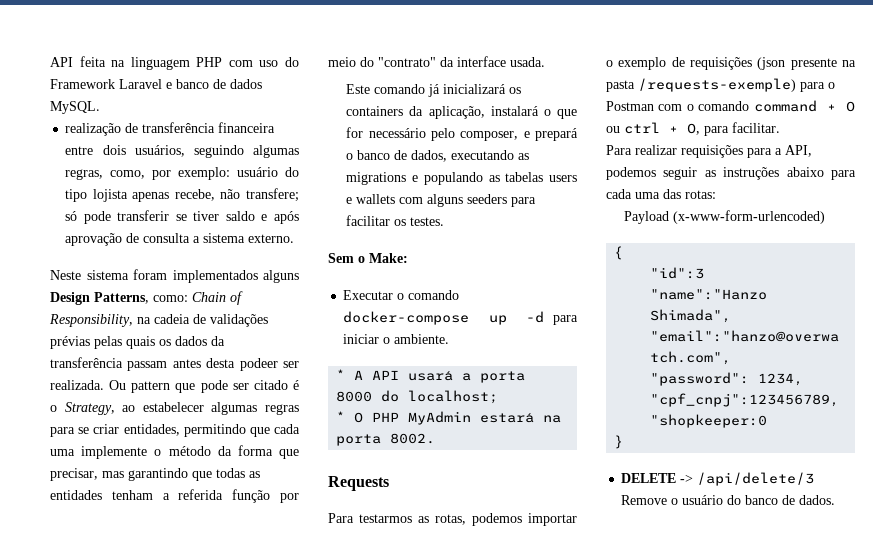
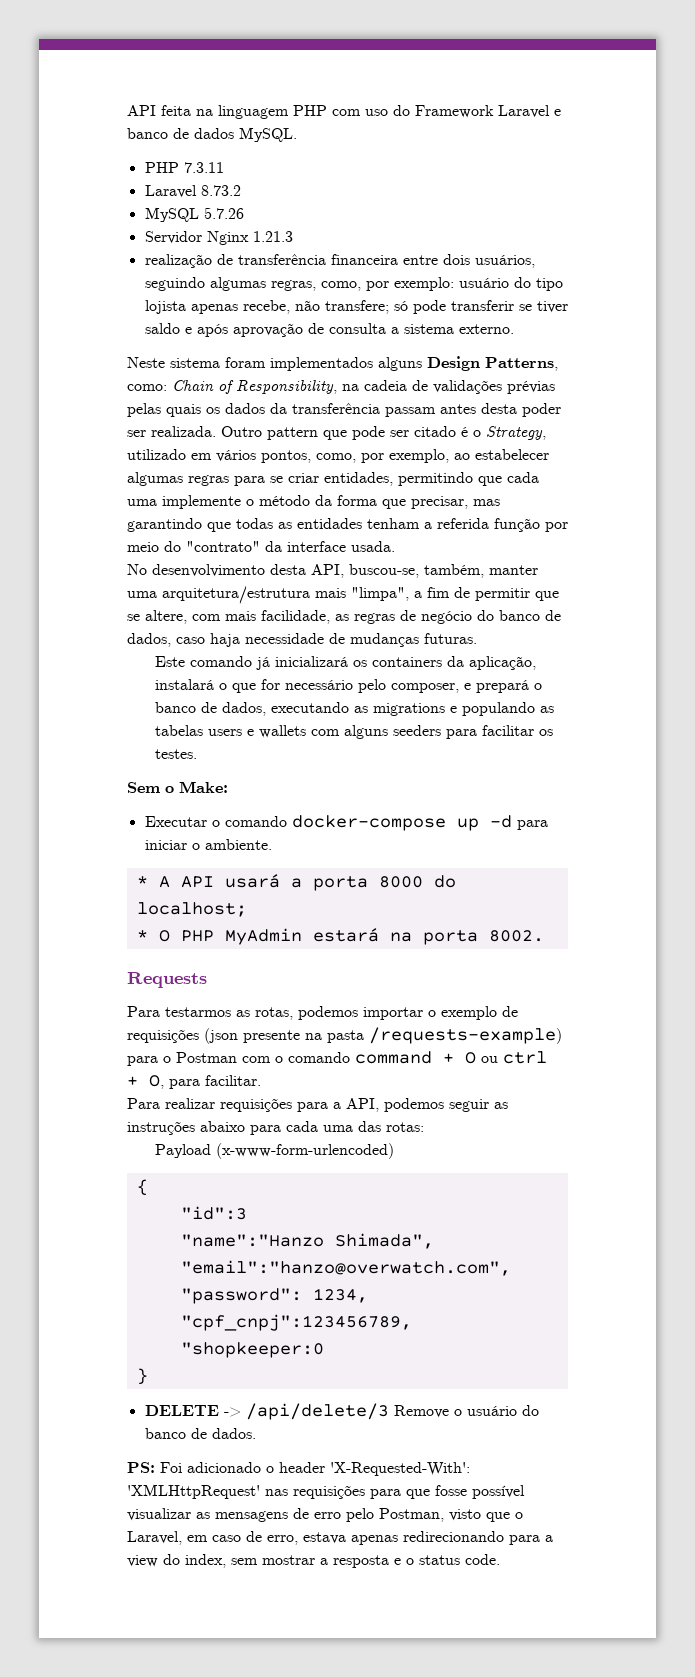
+ PHP 7.3.11
+ Laravel 8.73.2
+ MySQL 5.7.26
+ Servidor Nginx 1.21.3
- Neste sistema foram implementados alguns Design Patterns, como: Chain of Responsibility, na cadeia de validações prévias pelas quais os dados da transferência passam antes desta podeer ser realizada.
+ Neste sistema foram implementados alguns Design Patterns, como: Chain of Responsibility, na cadeia de validações prévias pelas quais os dados da transferência passam antes desta poder ser realizada.
- Ou pattern que pode ser citado é o Strategy, ao estabelecer algumas regras para se criar entidades, permitindo que cada uma implemente o método da forma que precisar, mas garantindo que todas as entidades tenham a referida função por meio do "contrato" da interface usada.
+ Outro pattern que pode ser citado é o Strategy, utilizado em vários pontos, como, por exemplo, ao estabelecer algumas regras para se criar entidades, permitindo que cada uma implemente o método da forma que precisar, mas garantindo que todas as entidades tenham a referida função por meio do "contrato" da interface usada.
+ No desenvolvimento desta API, buscou-se, também, manter uma arquitetura/estrutura mais "limpa", a fim de permitir que se altere, com mais facilidade, as regras de negócio do banco de dados, caso haja necessidade de mudanças futuras.
- Para testarmos as rotas, podemos importar o exemplo de requisições (json presente na pasta /requests-exemple) para o Postman com o comando command + O ou ctrl + O, para facilitar.
+ Para testarmos as rotas, podemos importar o exemplo de requisições (json presente na pasta /requests-example) para o Postman com o comando command + O ou ctrl + O, para facilitar.
+ PS: Foi adicionado o header 'X-Requested-With': 'XMLHttpRequest' nas requisições para que fosse possível visualizar as mensagens de erro pelo Postman, visto que o Laravel, em caso de erro, estava apenas redirecionando para a view do index, sem mostrar a resposta e o status code.

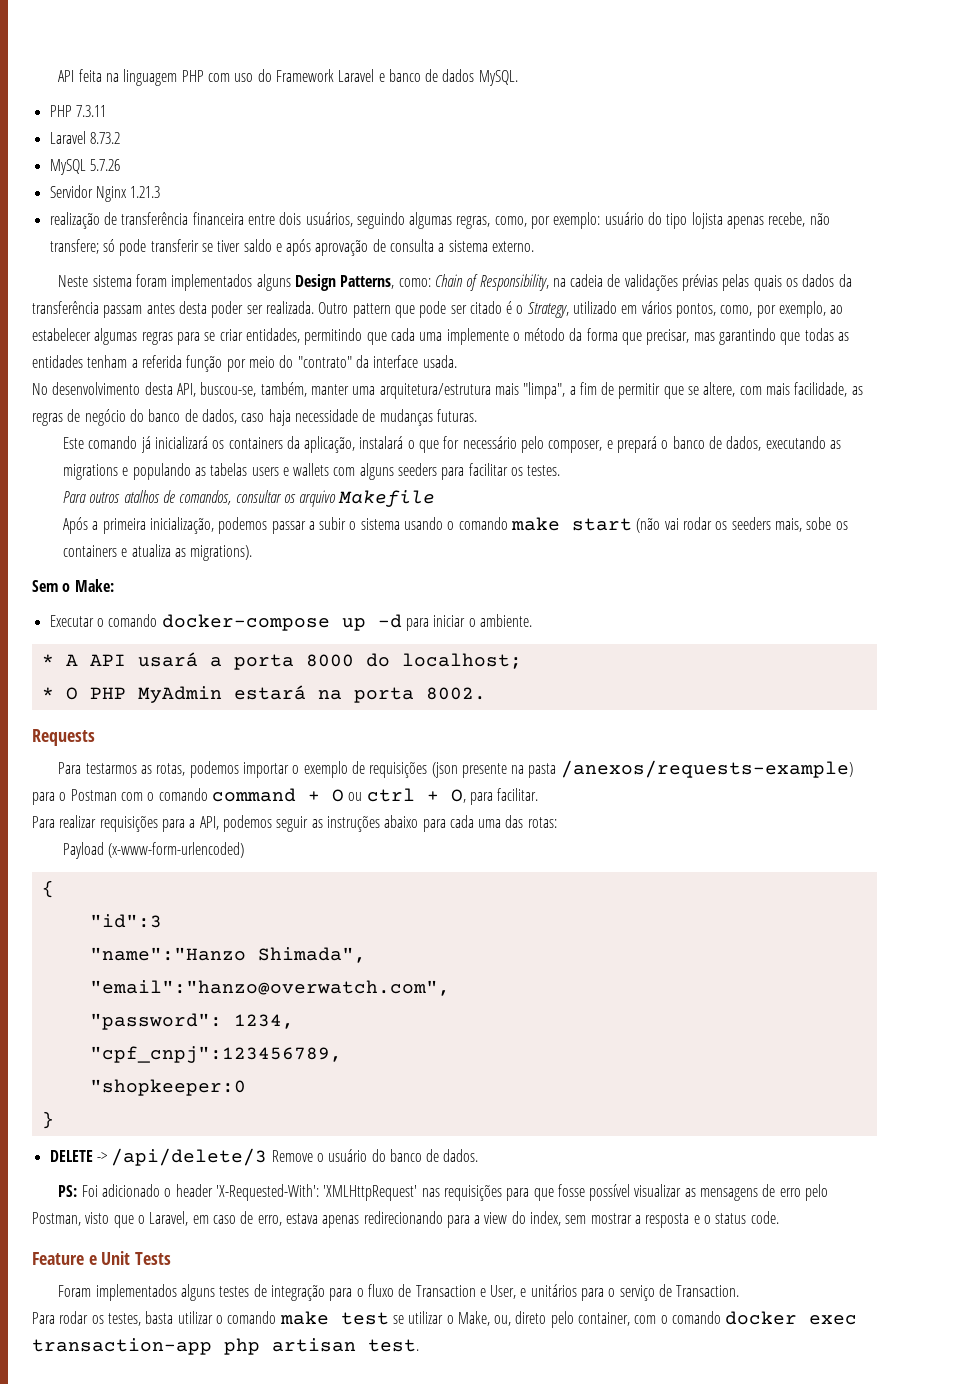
+ Para outros atalhos de comandos, consultar os arquivo Makefile
+ Após a primeira inicialização, podemos passar a subir o sistema usando o comando make start (não vai rodar os seeders mais, sobe os containers e atualiza as migrations).
- Para testarmos as rotas, podemos importar o exemplo de requisições (json presente na pasta /requests-example) para o Postman com o comando command + O ou ctrl + O, para facilitar.
+ Para testarmos as rotas, podemos importar o exemplo de requisições (json presente na pasta /anexos/requests-example) para o Postman com o comando command + O ou ctrl + O, para facilitar.
+ Feature e Unit Tests
+ Foram implementados alguns testes de integração para o fluxo de Transaction e User, e unitários para o serviço de Transaction.
+ Para rodar os testes, basta utilizar o comando make test se utilizar o Make, ou, direto pelo container, com o comando docker exec transaction-app php artisan test.

